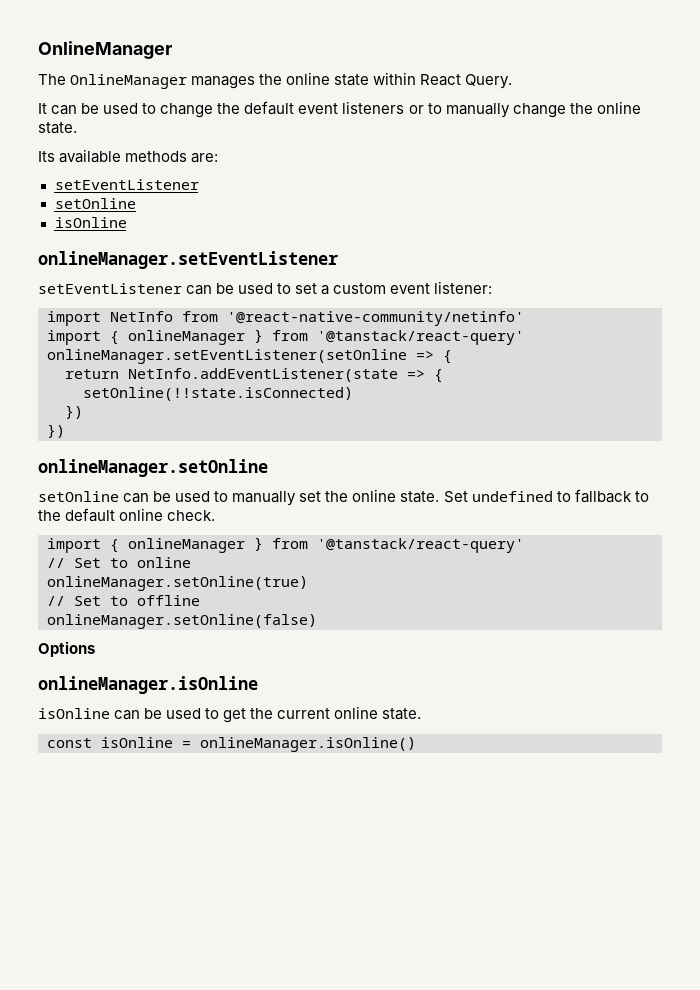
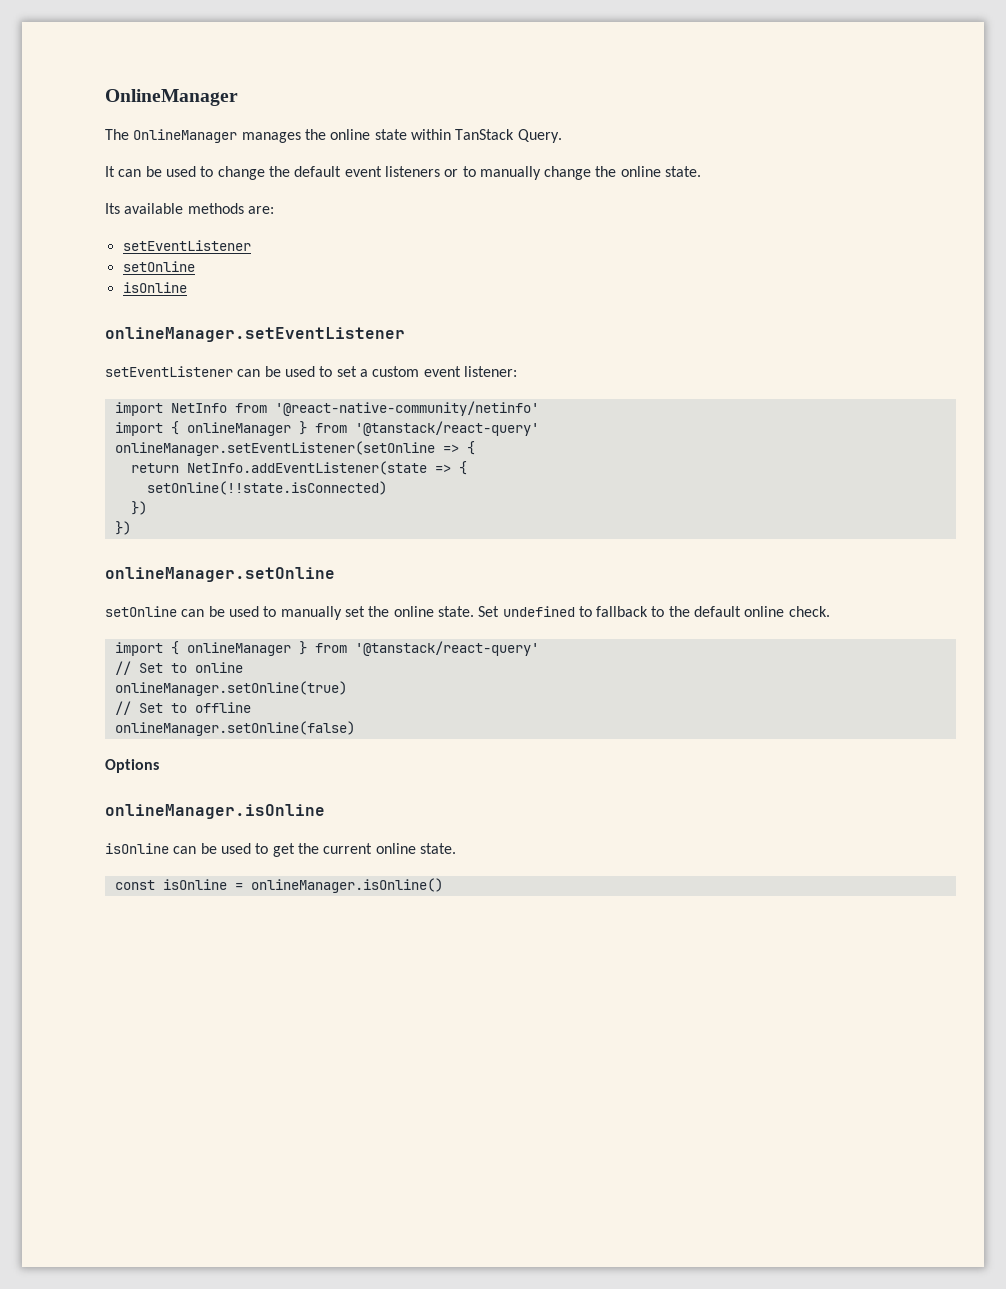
- The OnlineManager manages the online state within React Query.
+ The OnlineManager manages the online state within TanStack Query.

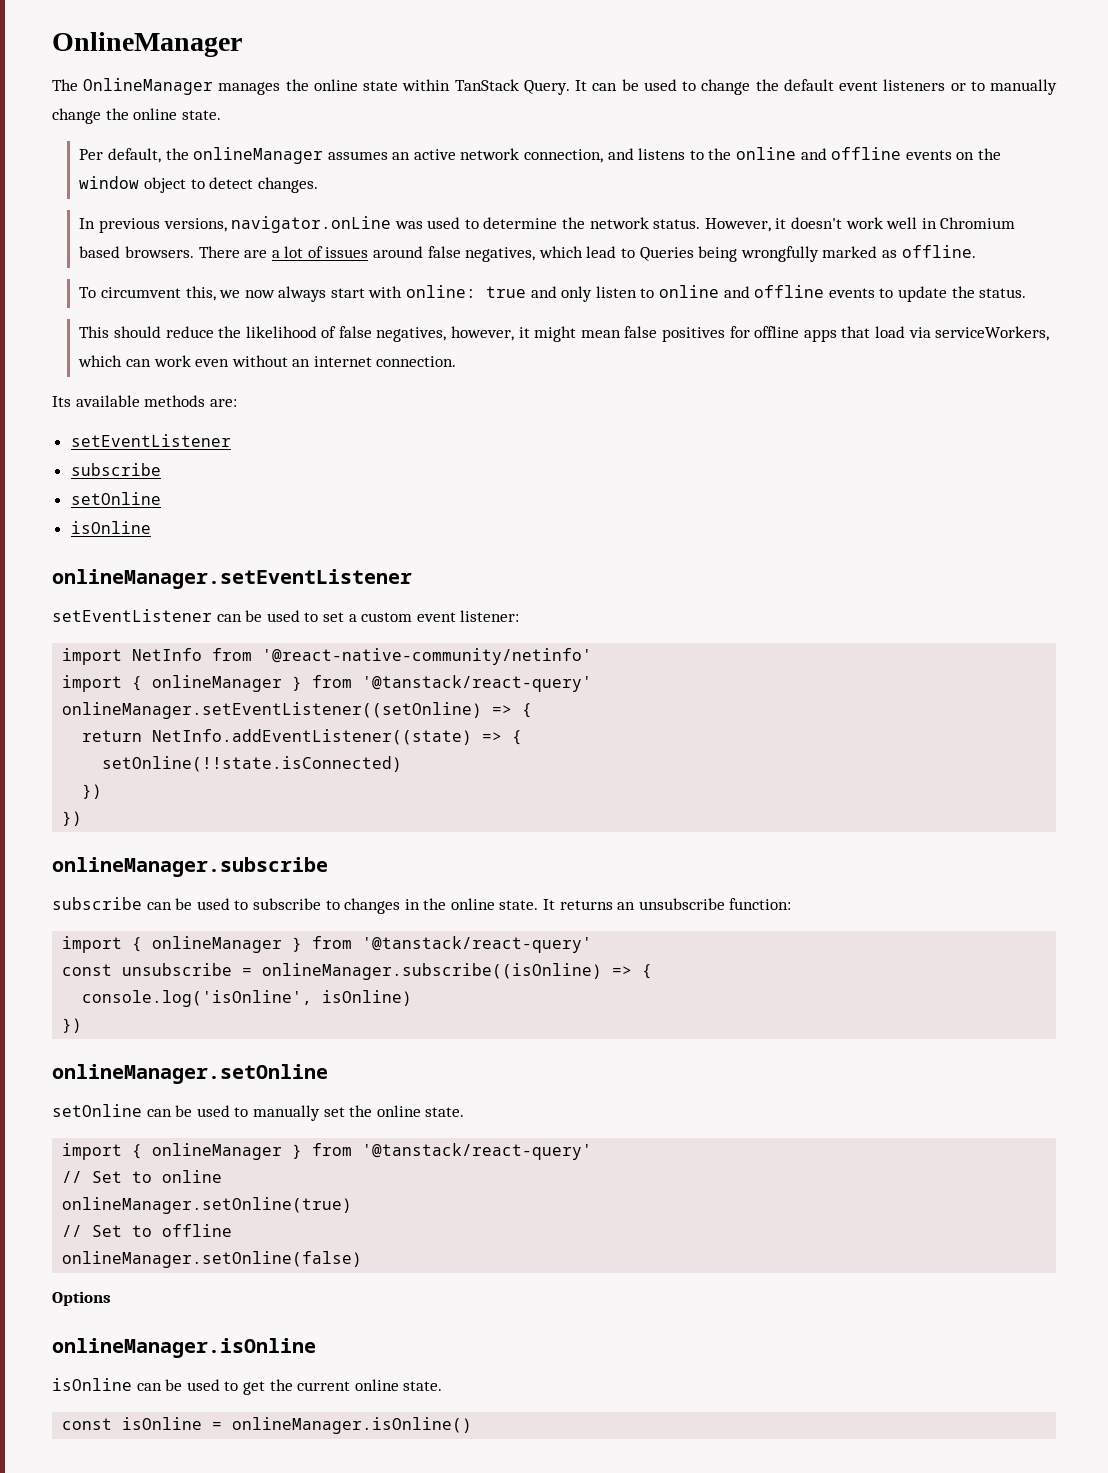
- The OnlineManager manages the online state within TanStack Query.
- It can be used to change the default event listeners or to manually change the online state.
+ The OnlineManager manages the online state within TanStack Query. It can be used to change the default event listeners or to manually change the online state.
+ Per default, the onlineManager assumes an active network connection, and listens to the online and offline events on the window object to detect changes.
+ In previous versions, navigator.onLine was used to determine the network status. However, it doesn't work well in Chromium based browsers. There are a lot of issues around false negatives, which lead to Queries being wrongfully marked as offline.
+ To circumvent this, we now always start with online: true and only listen to online and offline events to update the status.
+ This should reduce the likelihood of false negatives, however, it might mean false positives for offline apps that load via serviceWorkers, which can work even without an internet connection.
  Its available methods are:
  setEventListener
+ subscribe
- onlineManager.setEventListener(setOnline => {
+ onlineManager.setEventListener((setOnline) => {
- return NetInfo.addEventListener(state => {
+ return NetInfo.addEventListener((state) => {
+ onlineManager.subscribe
+ subscribe can be used to subscribe to changes in the online state. It returns an unsubscribe function:
+ import { onlineManager } from '@tanstack/react-query'
+ const unsubscribe = onlineManager.subscribe((isOnline) => {
+ console.log('isOnline', isOnline)
+ })
- Set undefined to fallback to the default online check.

